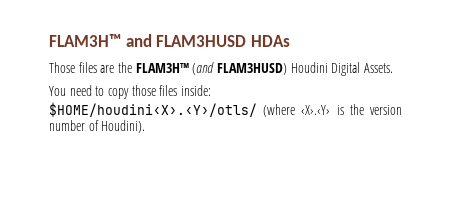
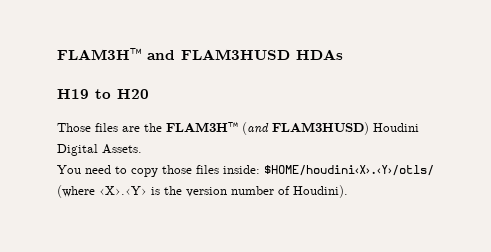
+ H19 to H20

